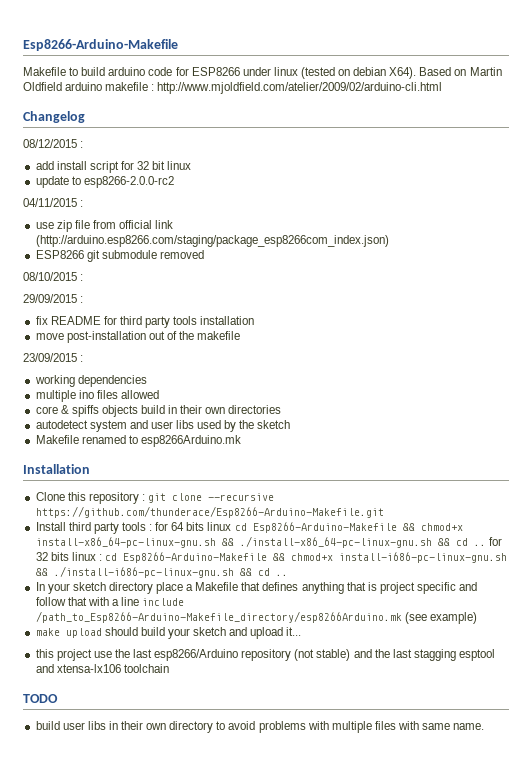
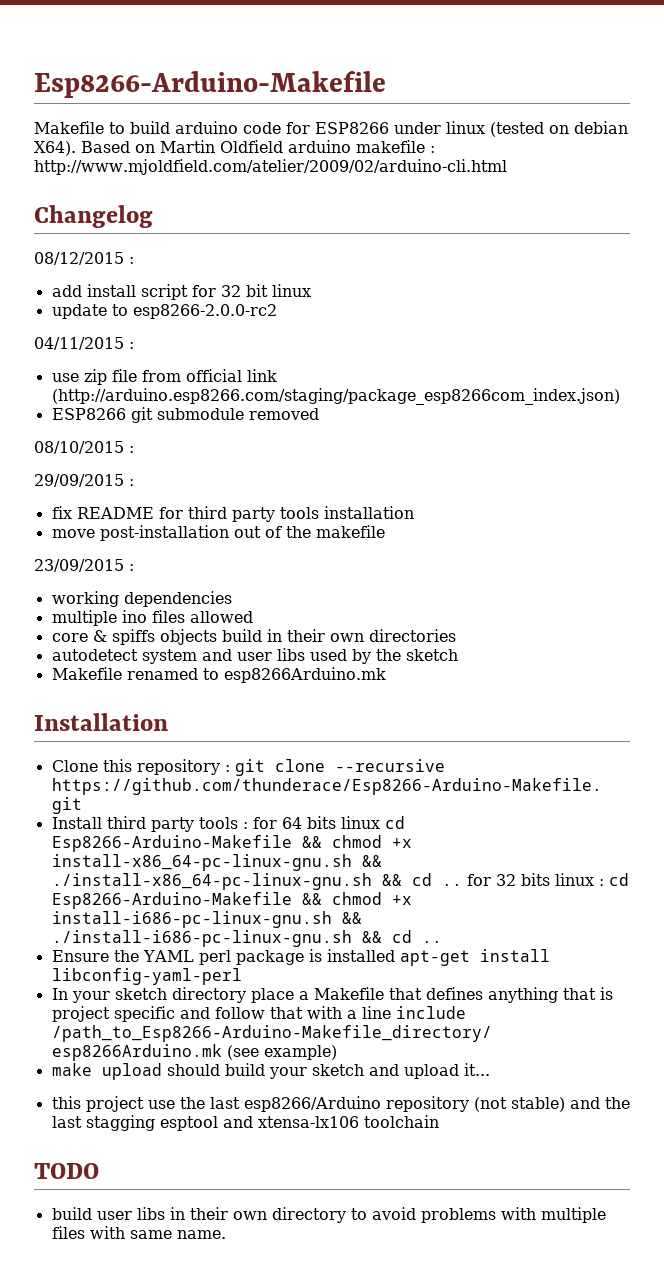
- Install third party tools : for 64 bits linux cd Esp8266-Arduino-Makefile && chmod+x install-x86_64-pc-linux-gnu.sh && ./install-x86_64-pc-linux-gnu.sh && cd .. for 32 bits linux : cd Esp8266-Arduino-Makefile && chmod+x install-i686-pc-linux-gnu.sh && ./install-i686-pc-linux-gnu.sh && cd ..
+ Install third party tools : for 64 bits linux cd Esp8266-Arduino-Makefile && chmod +x install-x86_64-pc-linux-gnu.sh && ./install-x86_64-pc-linux-gnu.sh && cd .. for 32 bits linux : cd Esp8266-Arduino-Makefile && chmod +x install-i686-pc-linux-gnu.sh && ./install-i686-pc-linux-gnu.sh && cd ..
+ Ensure the YAML perl package is installed apt-get install libconfig-yaml-perl

